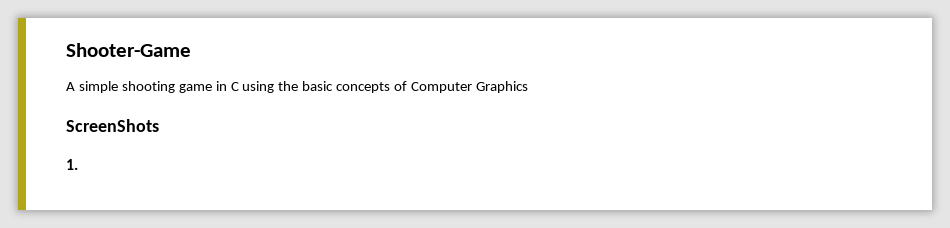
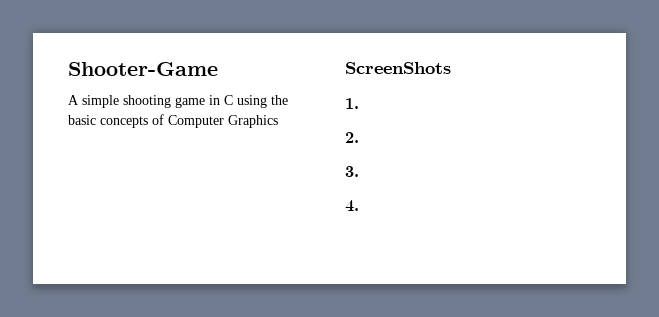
+ 2.
+ 3.
+ 4.

